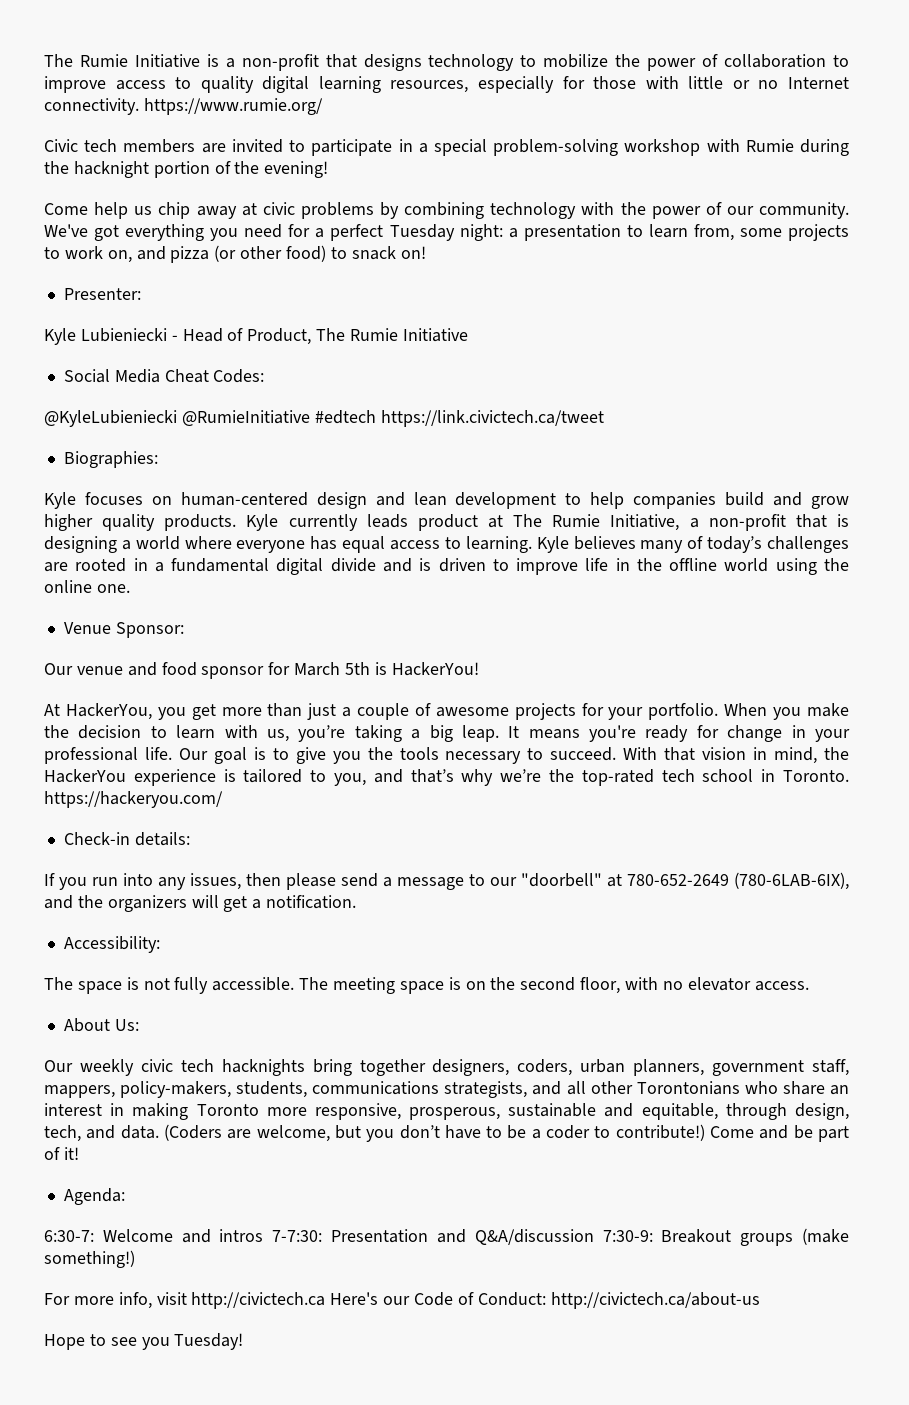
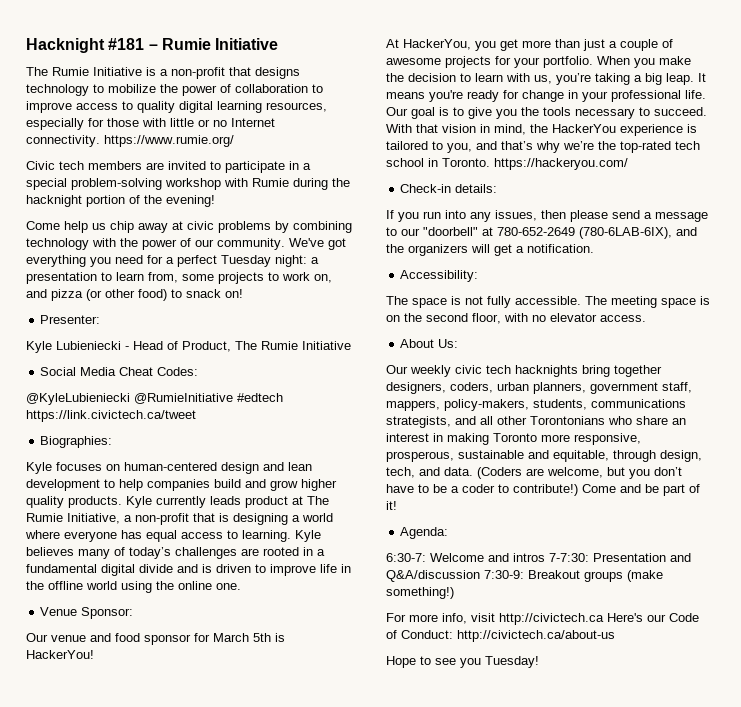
+ Hacknight #181 – Rumie Initiative

